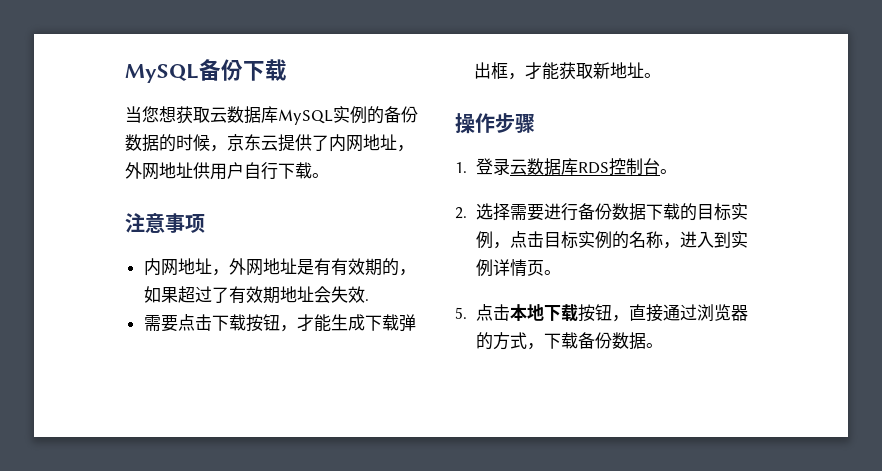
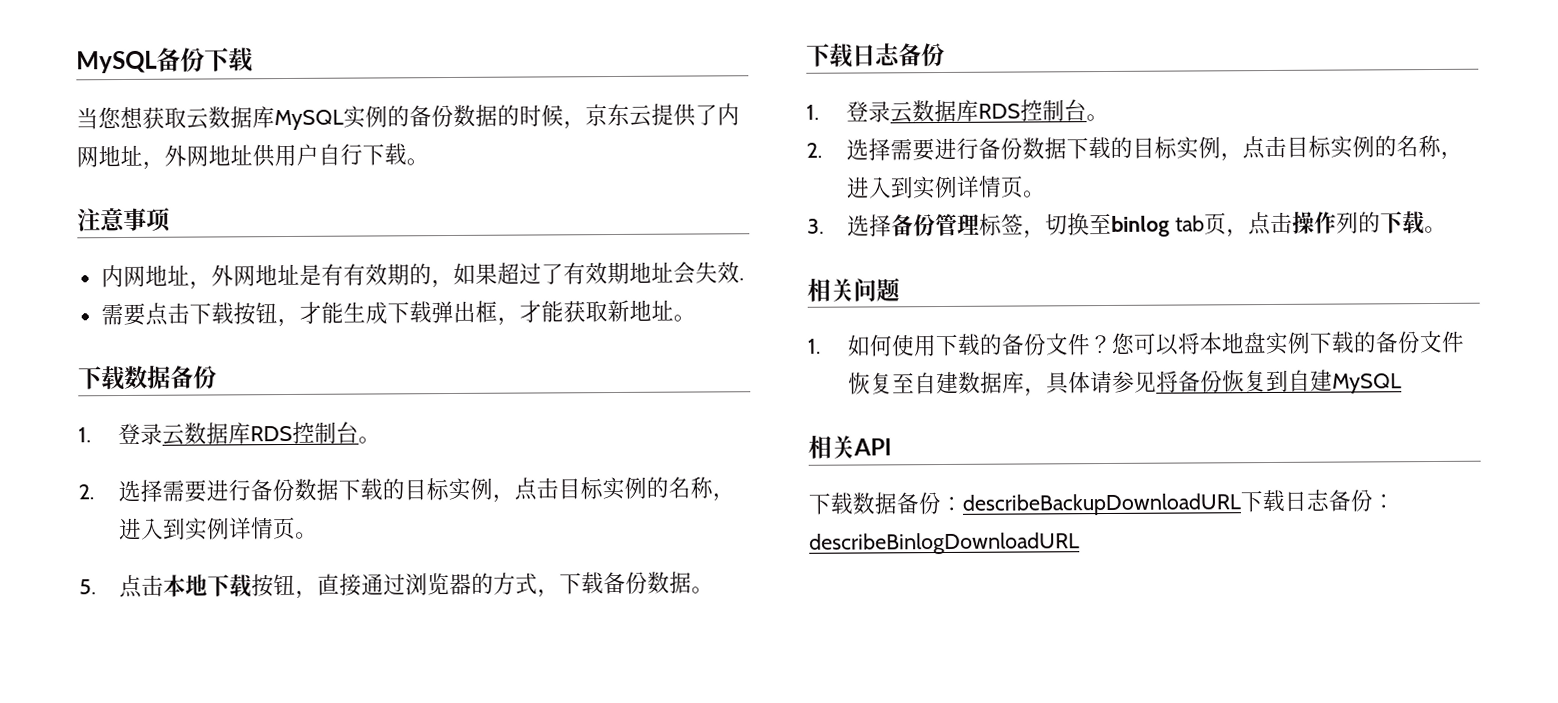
  需要点击下载按钮，才能生成下载弹出框，才能获取新地址。
- 操作步骤
+ 下载数据备份
  5.点击本地下载按钮，直接通过浏览器的方式，下载备份数据。
+ 下载日志备份
+ 1.登录云数据库RDS控制台。
+ 2.选择需要进行备份数据下载的目标实例，点击目标实例的名称，进入到实例详情页。
+ 3.选择备份管理标签，切换至binlog tab页，点击操作列的下载。
+ 相关问题
+ 1.如何使用下载的备份文件？您可以将本地盘实例下载的备份文件恢复至自建数据库，具体请参见将备份恢复到自建MySQL
+ 相关API
+ 下载数据备份：describeBackupDownloadURL下载日志备份：describeBinlogDownloadURL

